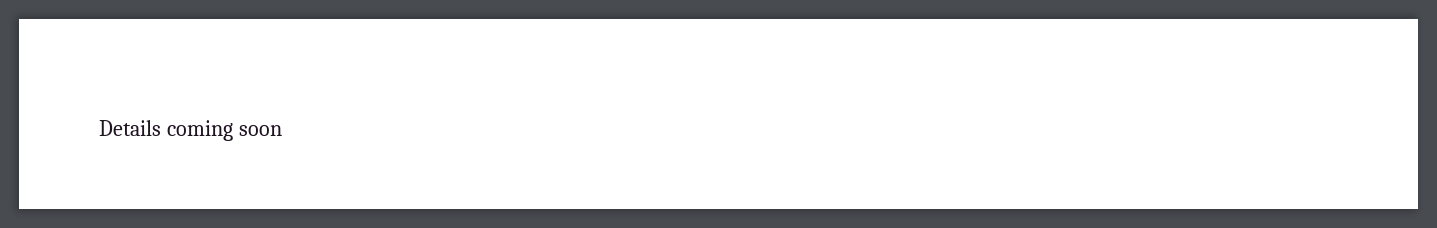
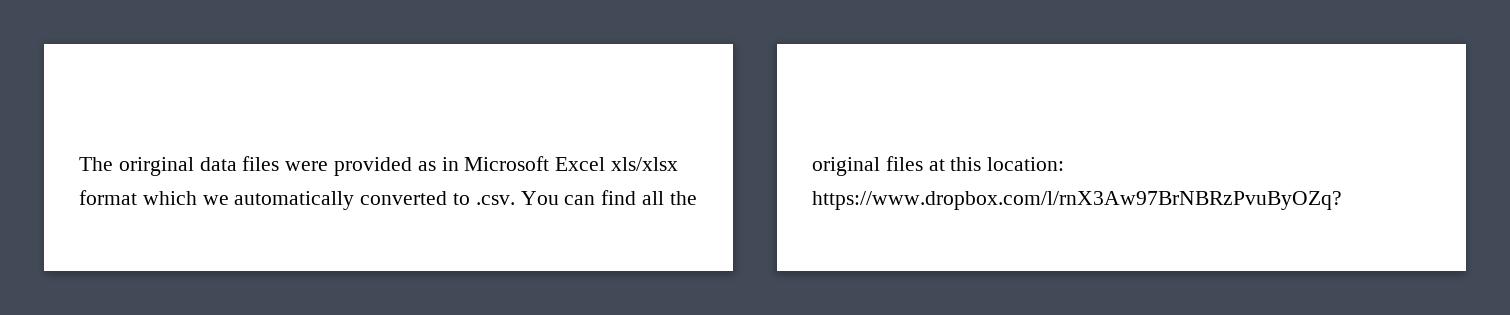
- Details coming soon
+ The orirginal data files were provided as in Microsoft Excel xls/xlsx format which we automatically converted to .csv. You can find all the original files at this location: https://www.dropbox.com/l/rnX3Aw97BrNBRzPvuByOZq?

